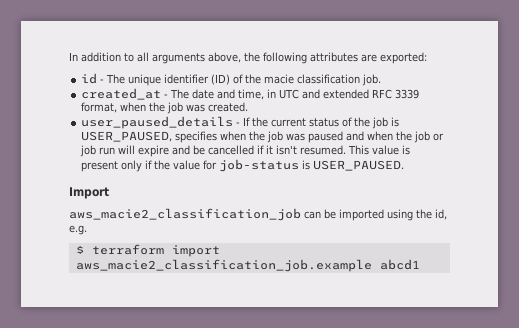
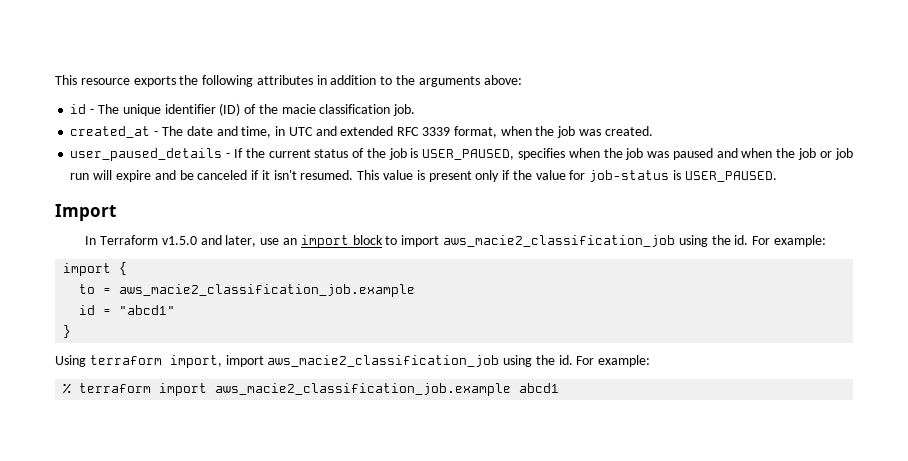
- In addition to all arguments above, the following attributes are exported:
+ This resource exports the following attributes in addition to the arguments above:
- user_paused_details - If the current status of the job is USER_PAUSED, specifies when the job was paused and when the job or job run will expire and be cancelled if it isn't resumed.
+ user_paused_details - If the current status of the job is USER_PAUSED, specifies when the job was paused and when the job or job run will expire and be canceled if it isn't resumed.
- aws_macie2_classification_job can be imported using the id, e.g.
- $ terraform import aws_macie2_classification_job.example abcd1
+ In Terraform v1.5.0 and later, use an import block to import aws_macie2_classification_job using the id. For example:
+ import {
+ to = aws_macie2_classification_job.example
+ id = "abcd1"
+ }
+ Using terraform import, import aws_macie2_classification_job using the id. For example:
+ % terraform import aws_macie2_classification_job.example abcd1

